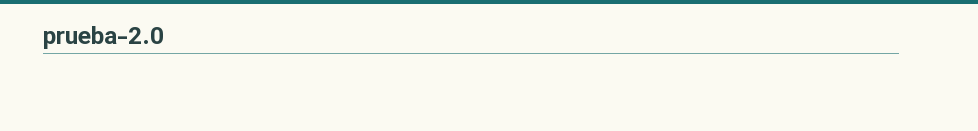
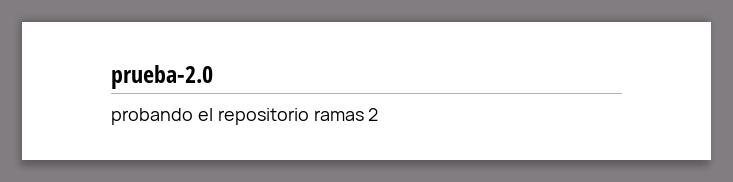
+ probando el repositorio ramas 2

